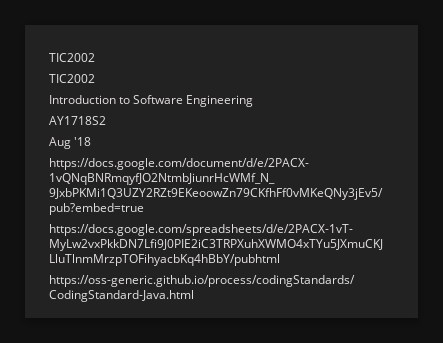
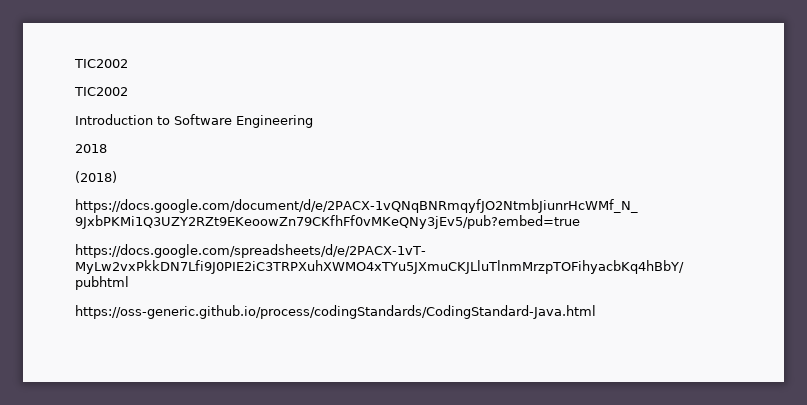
- AY1718S2
- Aug '18
+ 2018
+ (2018)

